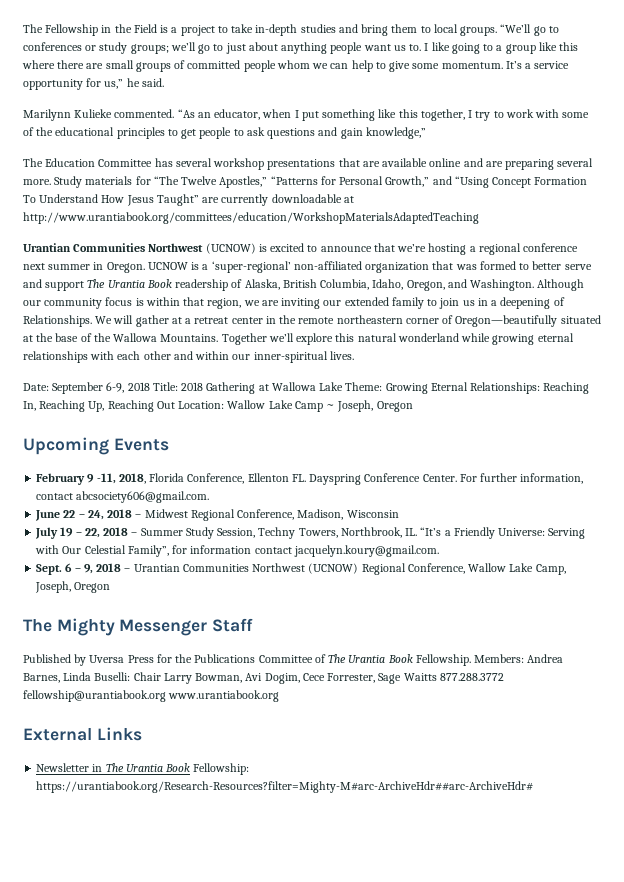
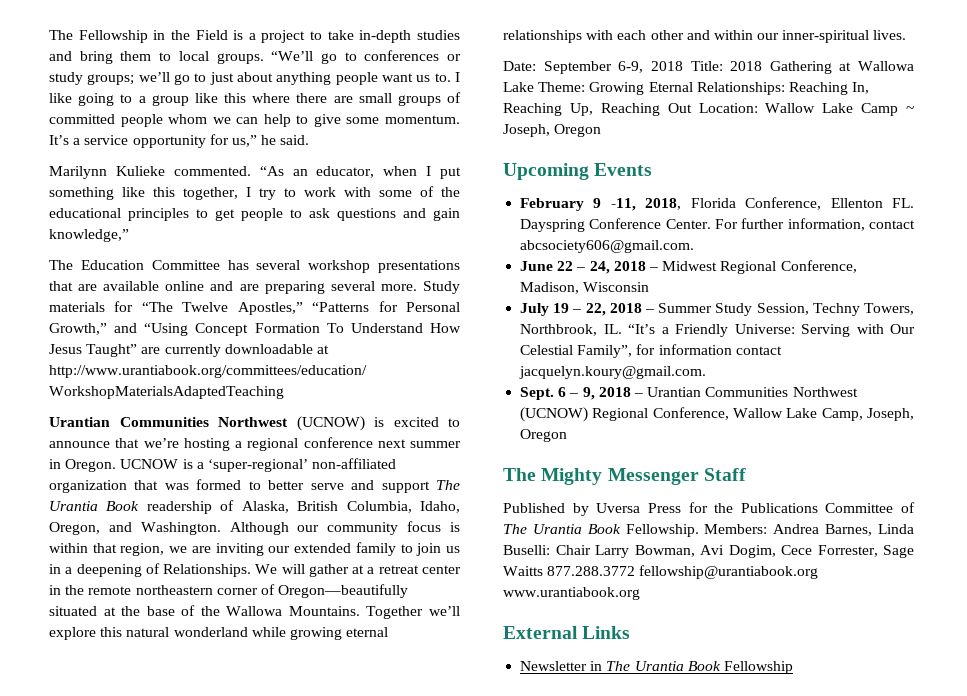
- Newsletter in The Urantia Book Fellowship: https://urantiabook.org/Research-Resources?filter=Mighty-M#arc-ArchiveHdr##arc-ArchiveHdr#
+ Newsletter in The Urantia Book Fellowship

